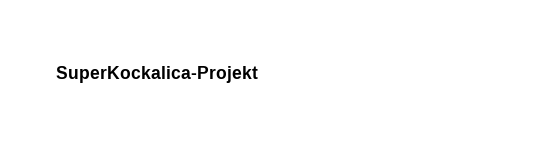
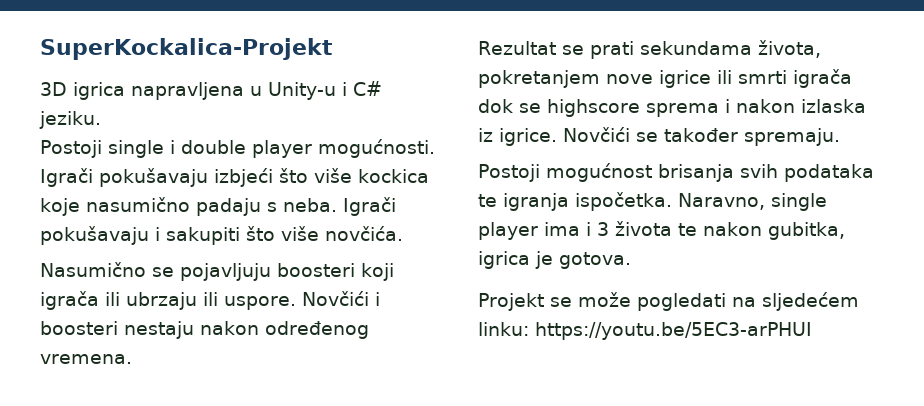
+ 3D igrica napravljena u Unity-u i C# jeziku.
+ Postoji single i double player mogućnosti. Igrači pokušavaju izbjeći što više kockica koje nasumično padaju s neba. Igrači pokušavaju i sakupiti što više novčića.
+ Nasumično se pojavljuju boosteri koji igrača ili ubrzaju ili uspore. Novčići i boosteri nestaju nakon određenog vremena.
+ Rezultat se prati sekundama života, pokretanjem nove igrice ili smrti igrača dok se highscore sprema i nakon izlaska iz igrice. Novčići se također spremaju.
+ Postoji mogućnost brisanja svih podataka te igranja ispočetka. Naravno, single player ima i 3 života te nakon gubitka, igrica je gotova.
+ Projekt se može pogledati na sljedećem linku: https://youtu.be/5EC3-arPHUI

